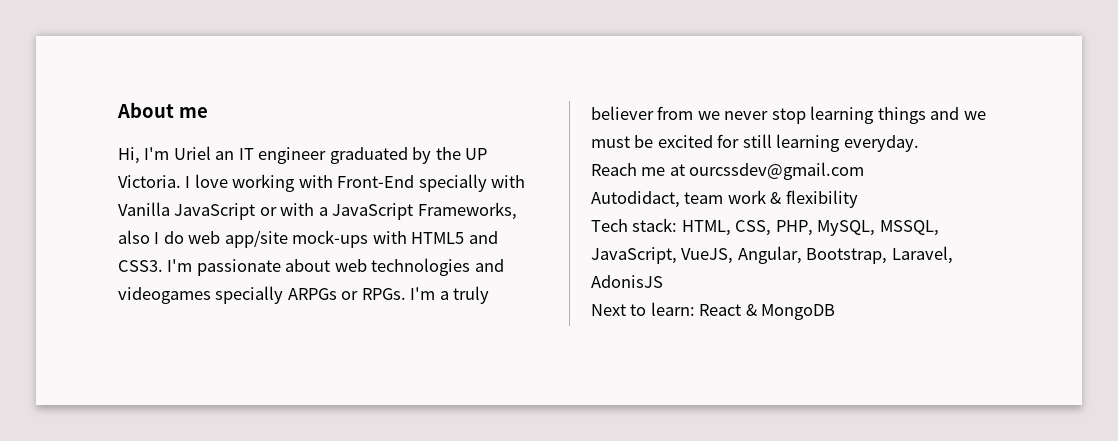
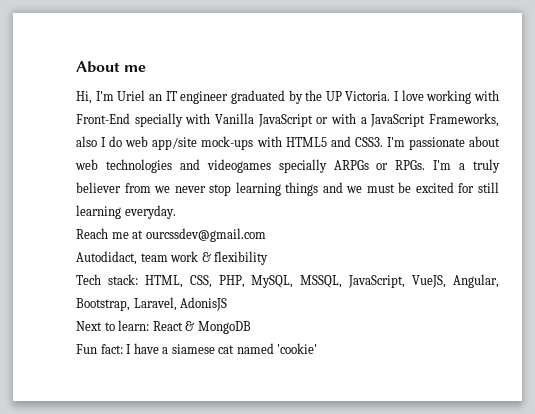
+ Fun fact: I have a siamese cat named 'cookie'

